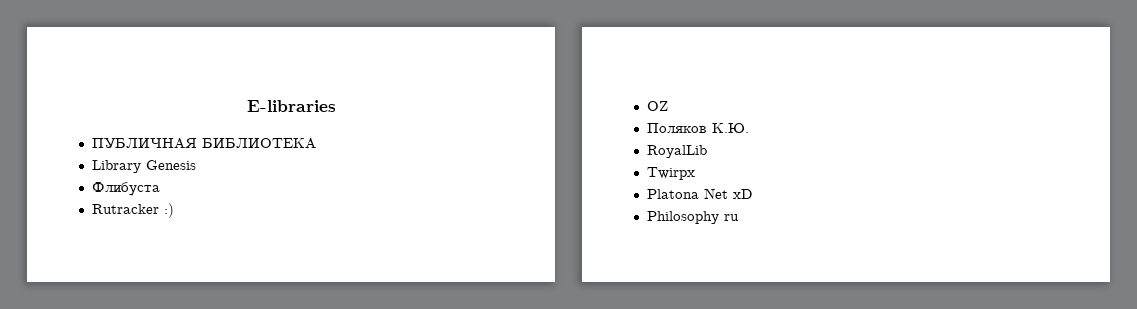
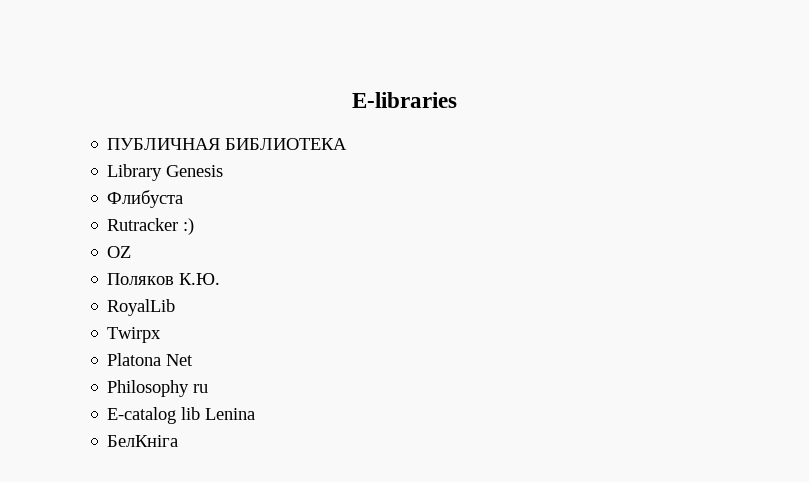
- Platona Net xD
+ Platona Net
+ E-catalog lib Lenina
+ БелКнiга

